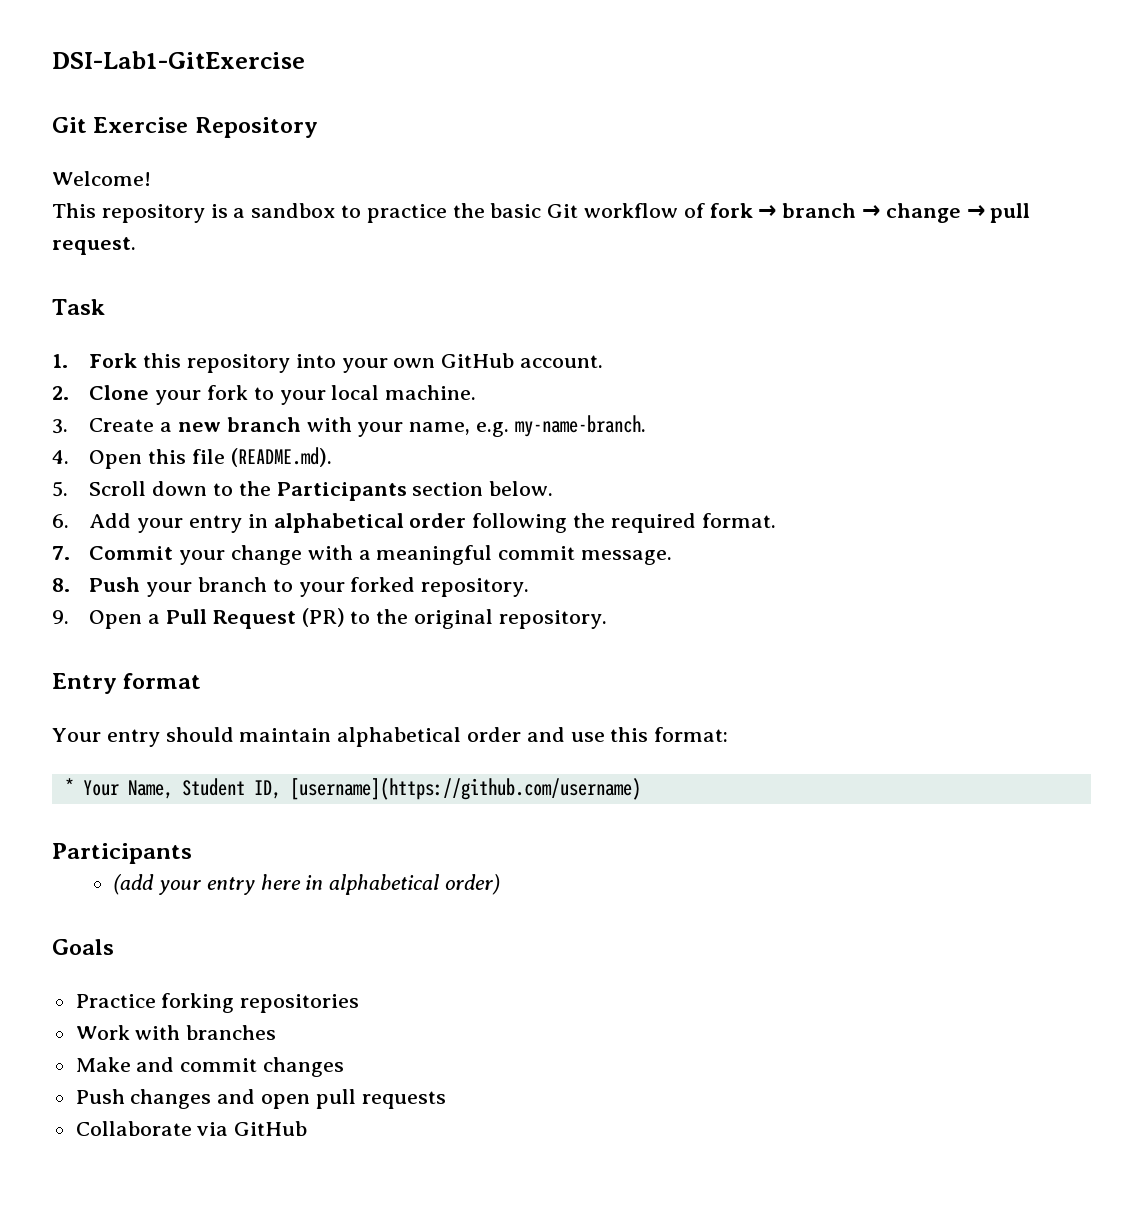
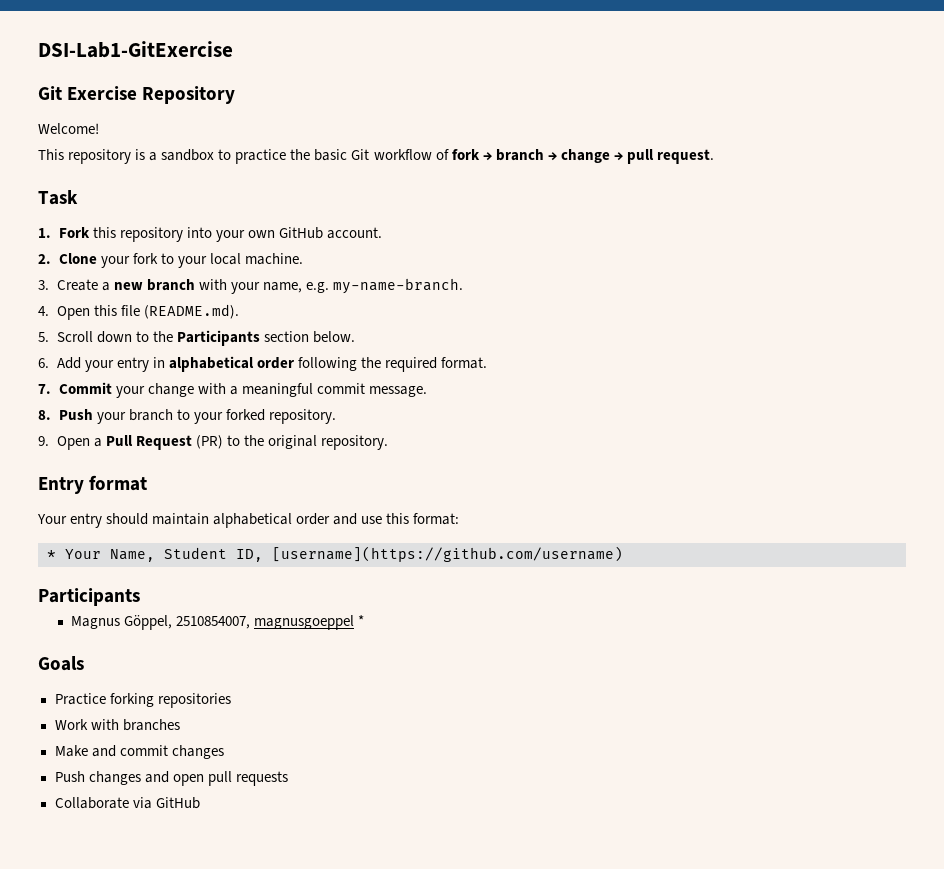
- (add your entry here in alphabetical order)
+ Magnus Göppel, 2510854007, magnusgoeppel *

